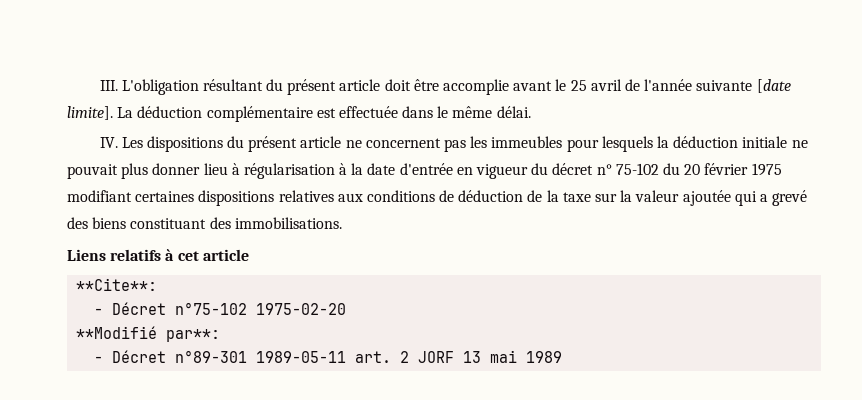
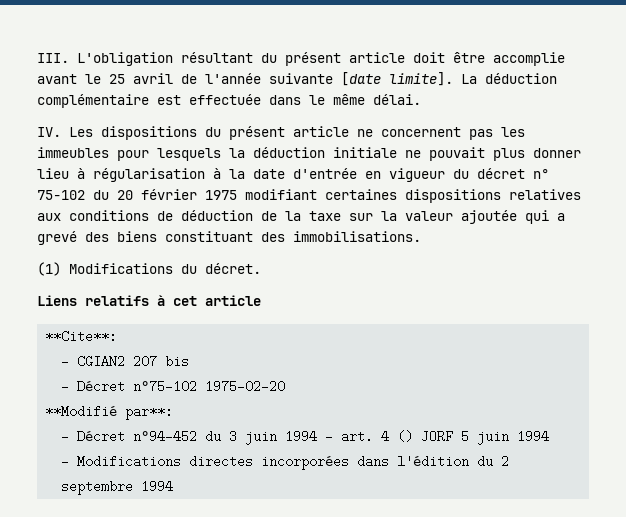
+ (1) Modifications du décret.
+ - CGIAN2 207 bis
- - Décret n°89-301 1989-05-11 art. 2 JORF 13 mai 1989
+ - Décret n°94-452 du 3 juin 1994 - art. 4 () JORF 5 juin 1994
+ - Modifications directes incorporées dans l'édition du 2 septembre 1994

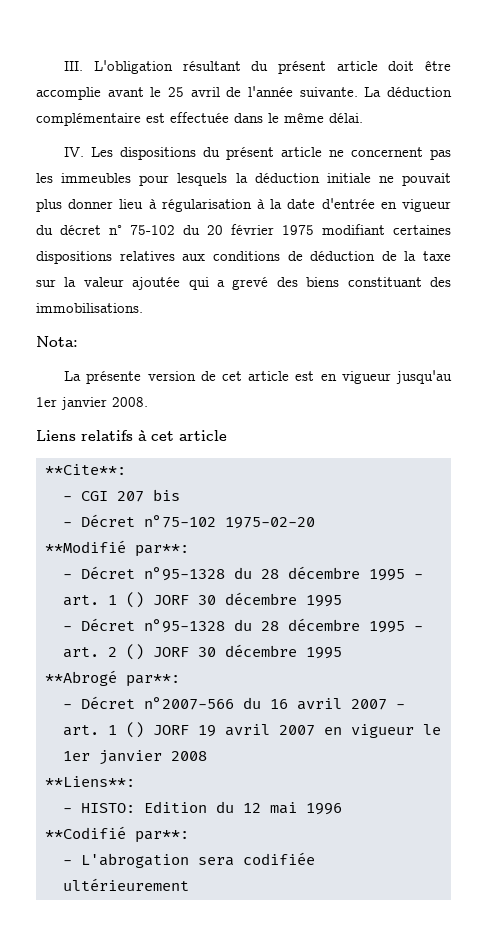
- III. L'obligation résultant du présent article doit être accomplie avant le 25 avril de l'année suivante [date limite].
+ III. L'obligation résultant du présent article doit être accomplie avant le 25 avril de l'année suivante.
- (1) Modifications du décret.
+ Nota:
+ La présente version de cet article est en vigueur jusqu'au 1er janvier 2008.
- - CGIAN2 207 bis
+ - CGI 207 bis
- - Décret n°94-452 du 3 juin 1994 - art. 4 () JORF 5 juin 1994
- - Modifications directes incorporées dans l'édition du 2 septembre 1994
+ - Décret n°95-1328 du 28 décembre 1995 - art. 1 () JORF 30 décembre 1995
+ - Décret n°95-1328 du 28 décembre 1995 - art. 2 () JORF 30 décembre 1995
+ **Abrogé par**:
+ - Décret n°2007-566 du 16 avril 2007 - art. 1 () JORF 19 avril 2007 en vigueur le 1er janvier 2008
+ **Liens**:
+ - HISTO: Edition du 12 mai 1996
+ **Codifié par**:
+ - L'abrogation sera codifiée ultérieurement

